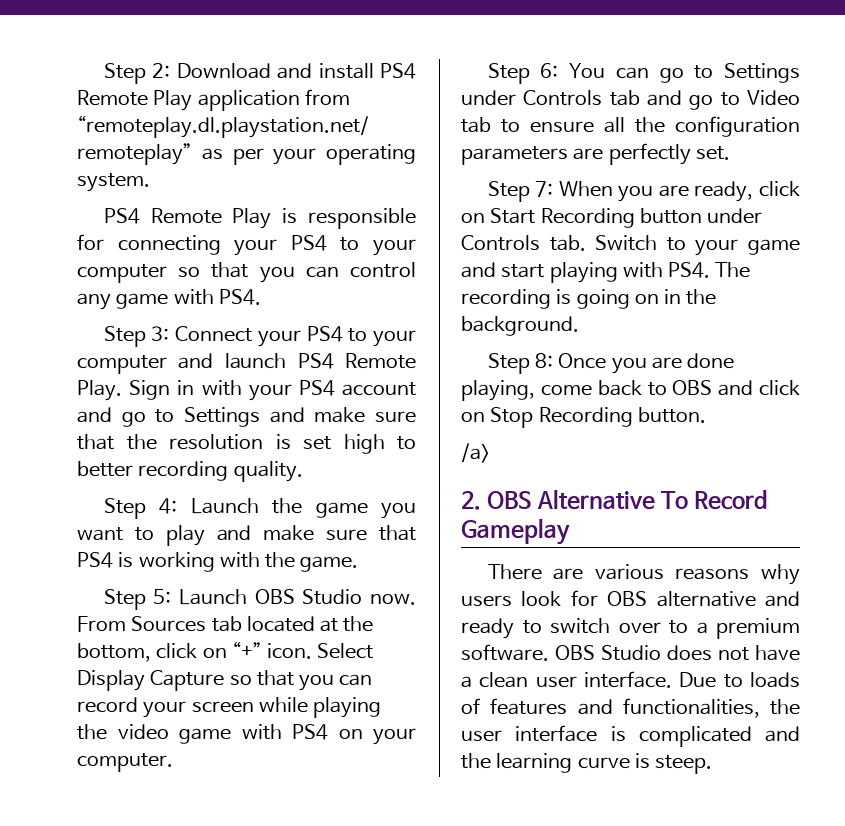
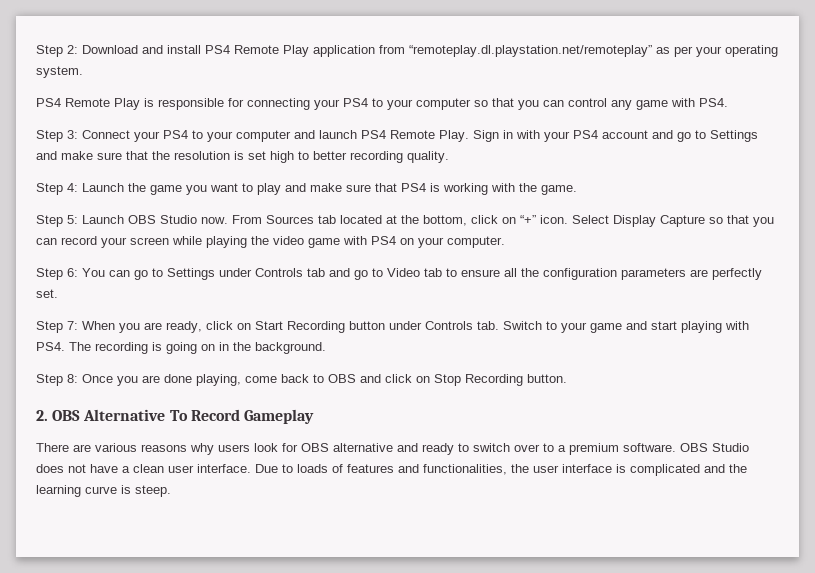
- /a>

